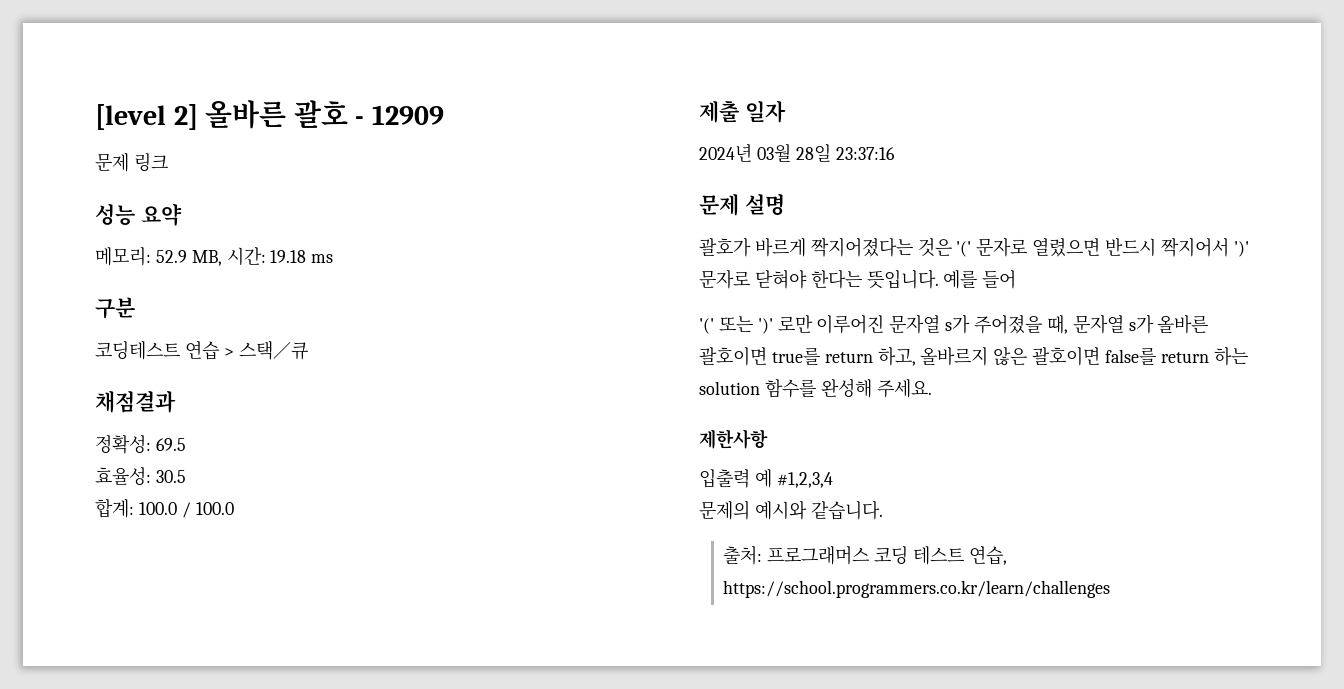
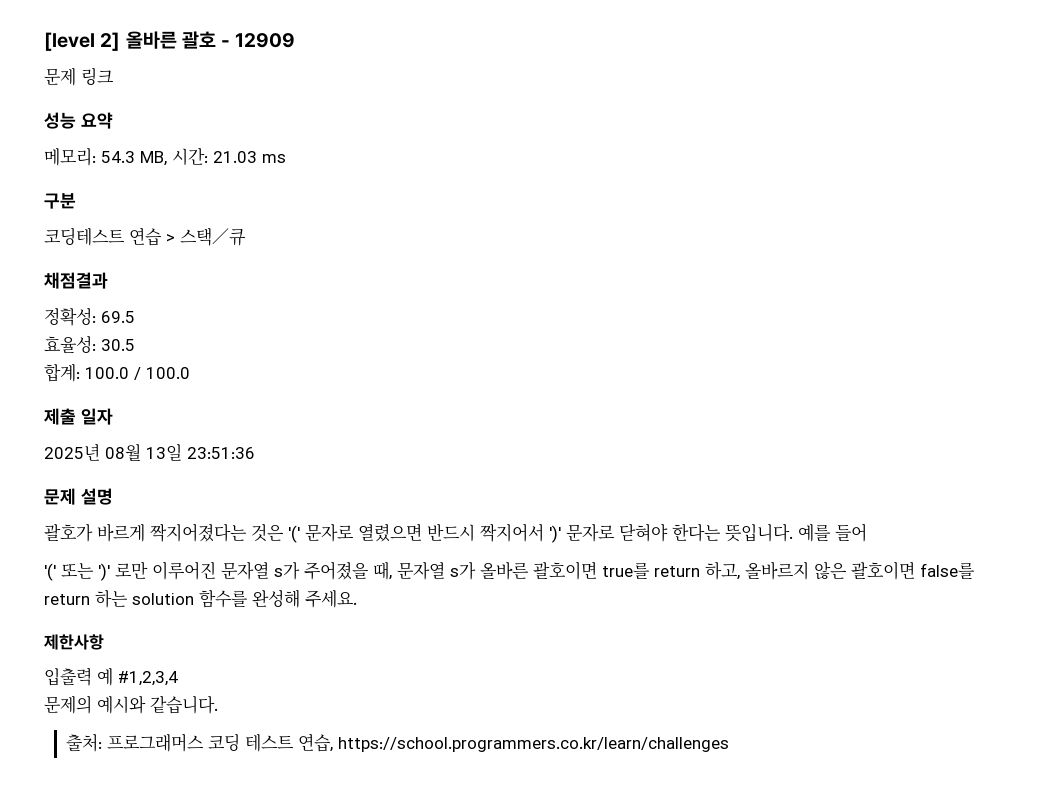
- 메모리: 52.9 MB, 시간: 19.18 ms
+ 메모리: 54.3 MB, 시간: 21.03 ms
- 2024년 03월 28일 23:37:16
+ 2025년 08월 13일 23:51:36

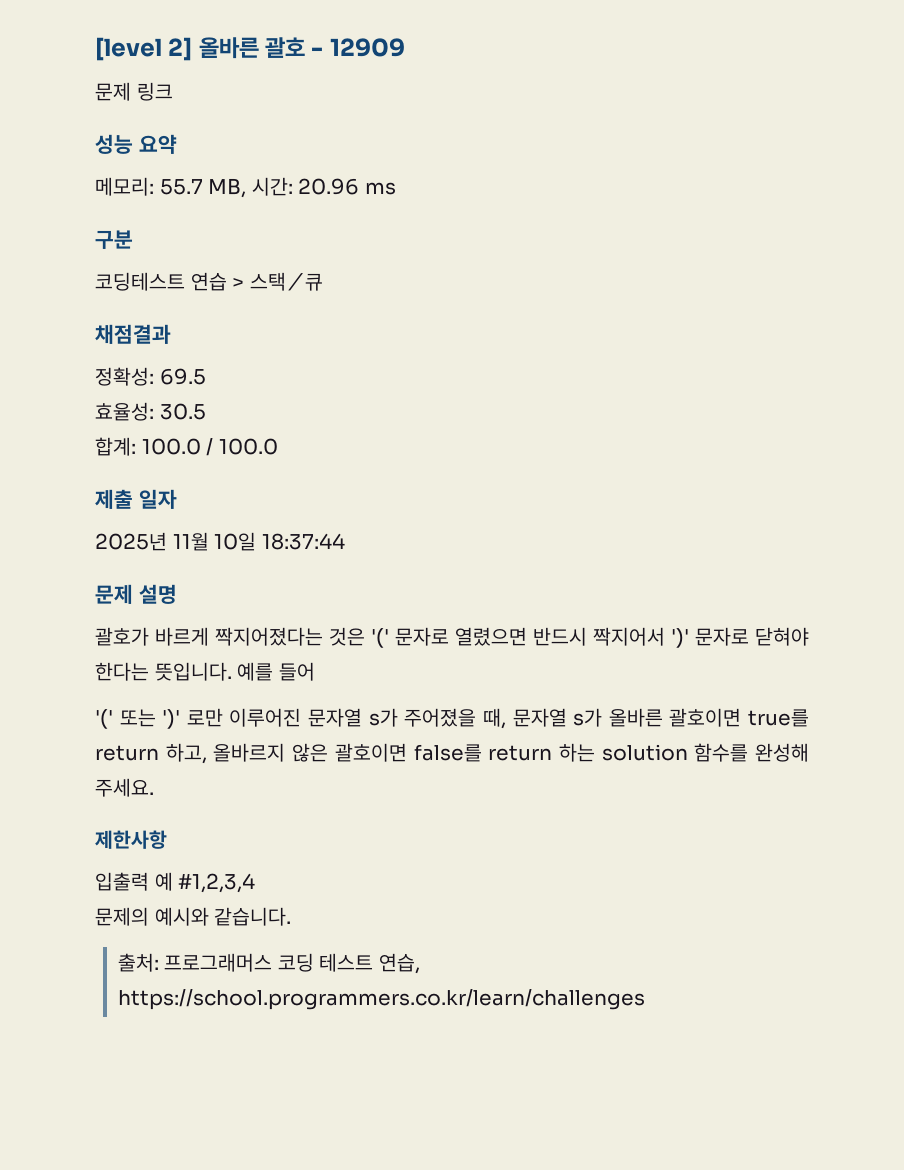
- 메모리: 54.3 MB, 시간: 21.03 ms
+ 메모리: 55.7 MB, 시간: 20.96 ms
- 2025년 08월 13일 23:51:36
+ 2025년 11월 10일 18:37:44

